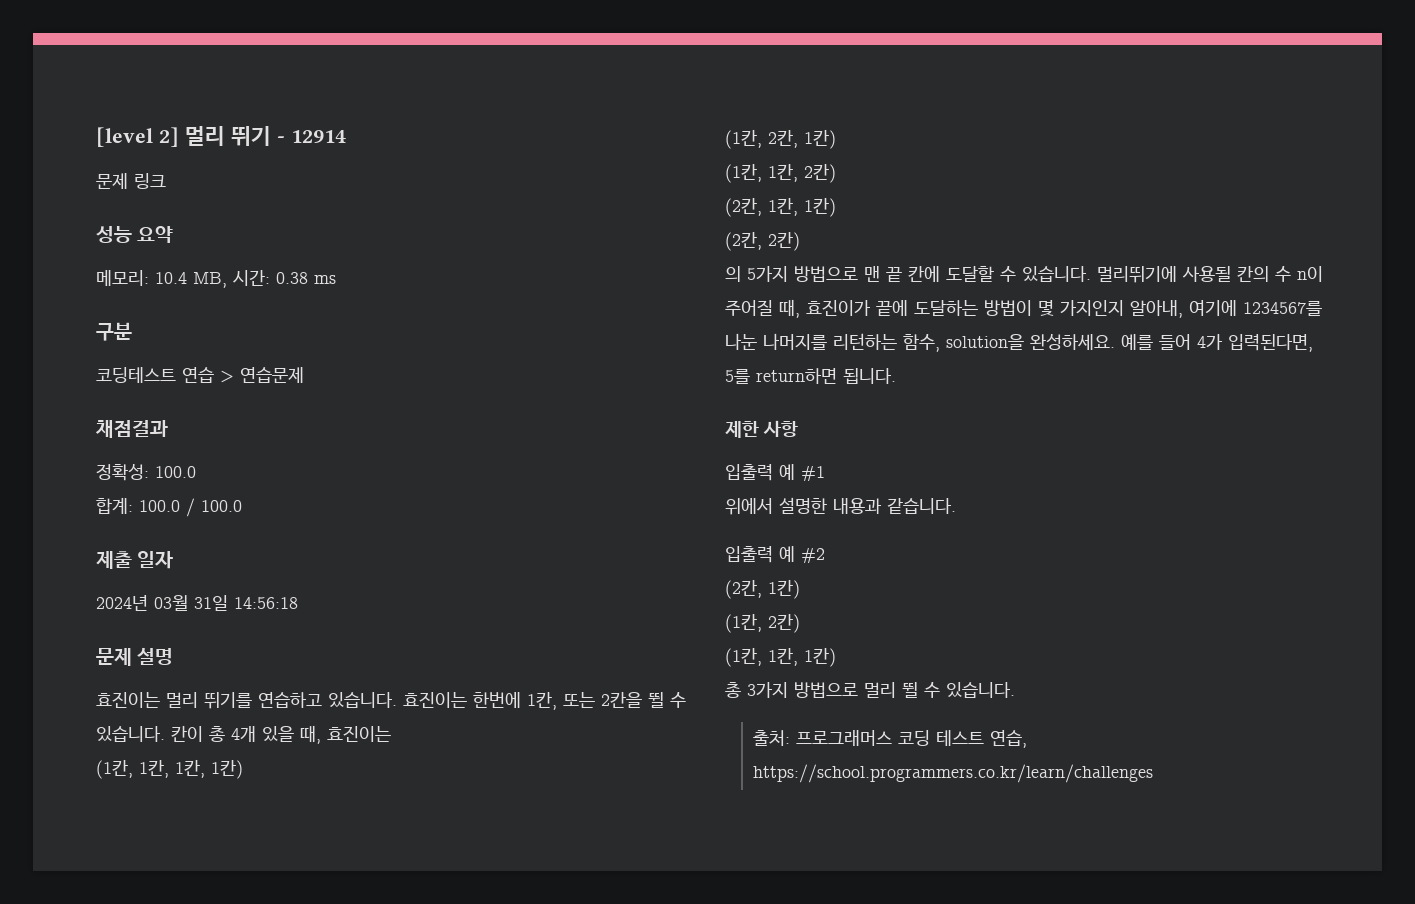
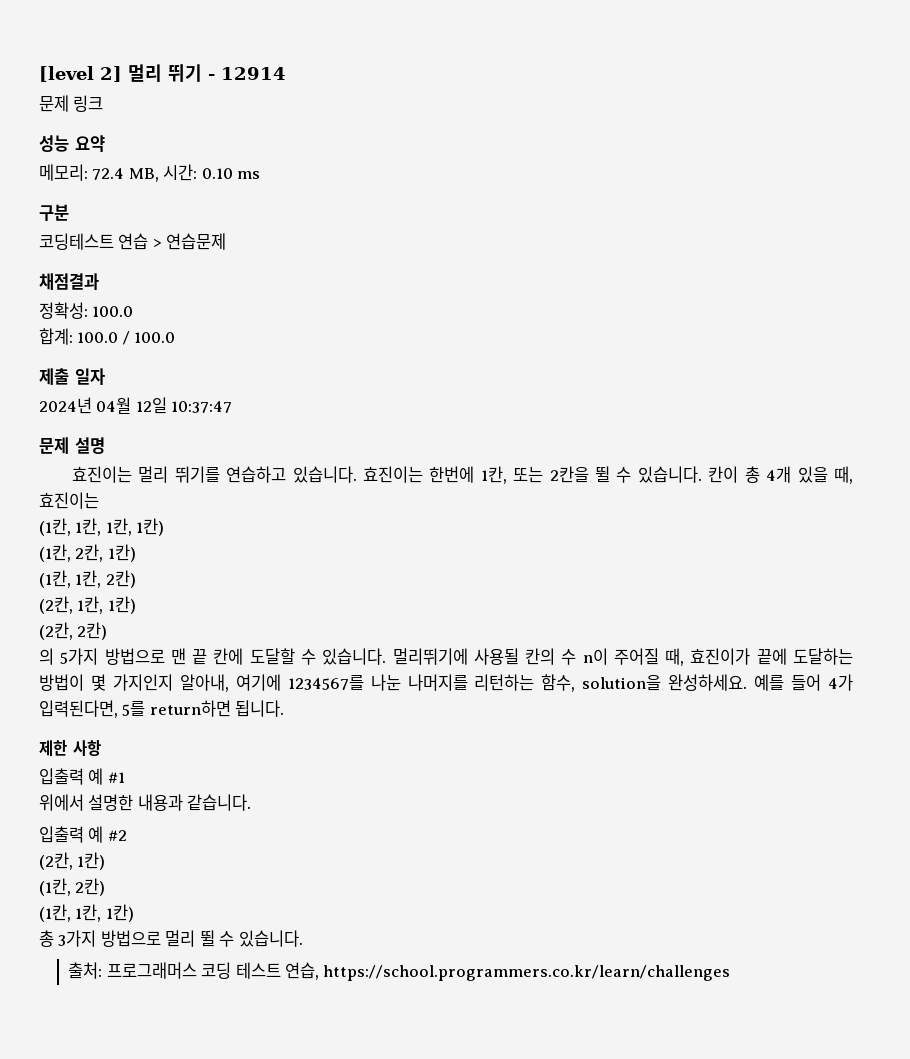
- 메모리: 10.4 MB, 시간: 0.38 ms
+ 메모리: 72.4 MB, 시간: 0.10 ms
- 2024년 03월 31일 14:56:18
+ 2024년 04월 12일 10:37:47

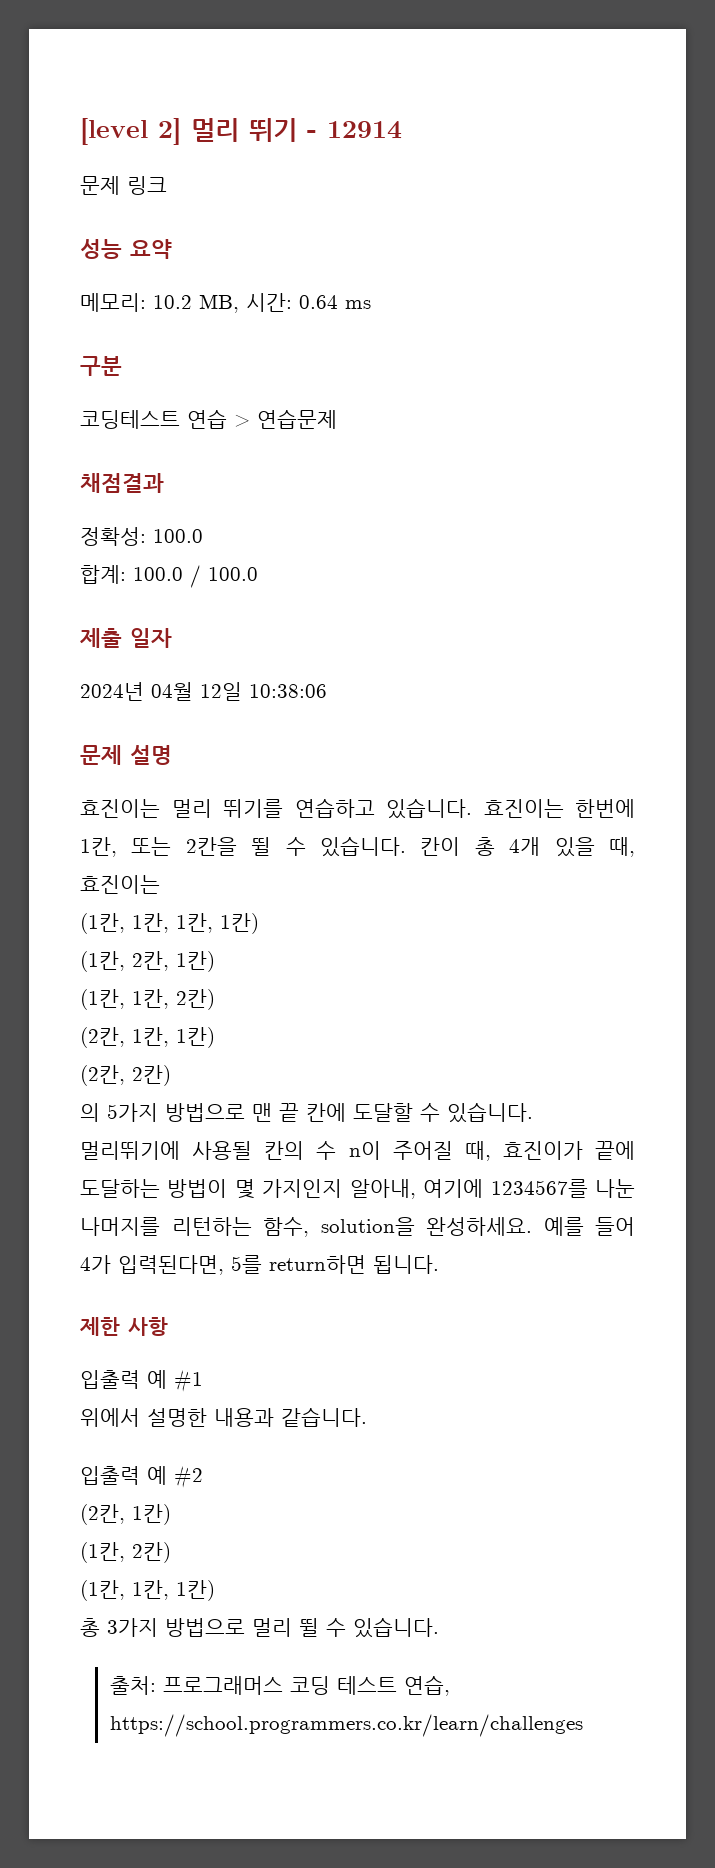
- 메모리: 72.4 MB, 시간: 0.10 ms
+ 메모리: 10.2 MB, 시간: 0.64 ms
- 2024년 04월 12일 10:37:47
+ 2024년 04월 12일 10:38:06

